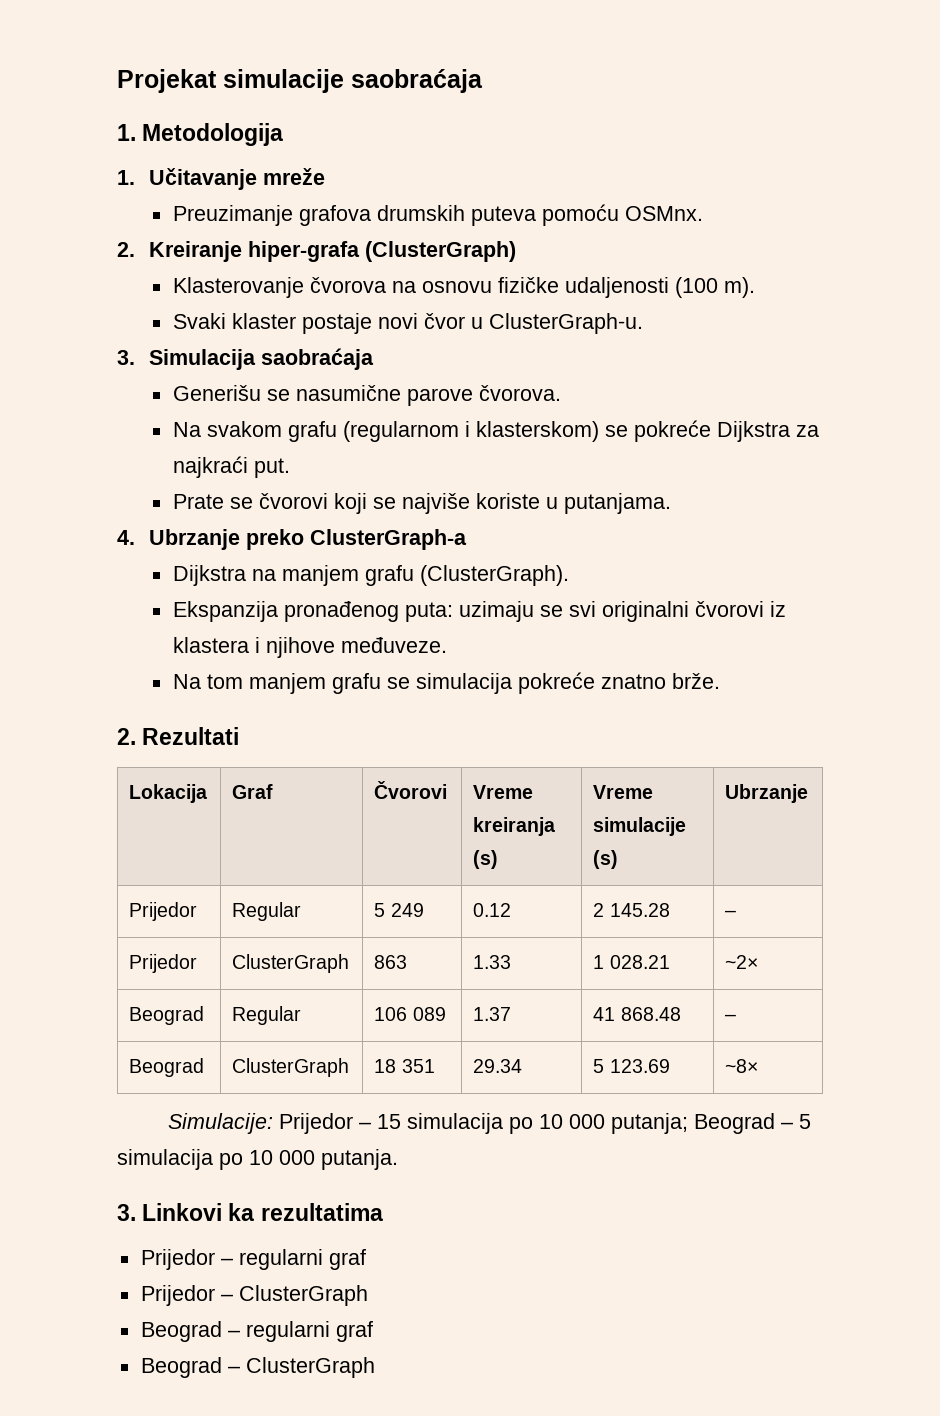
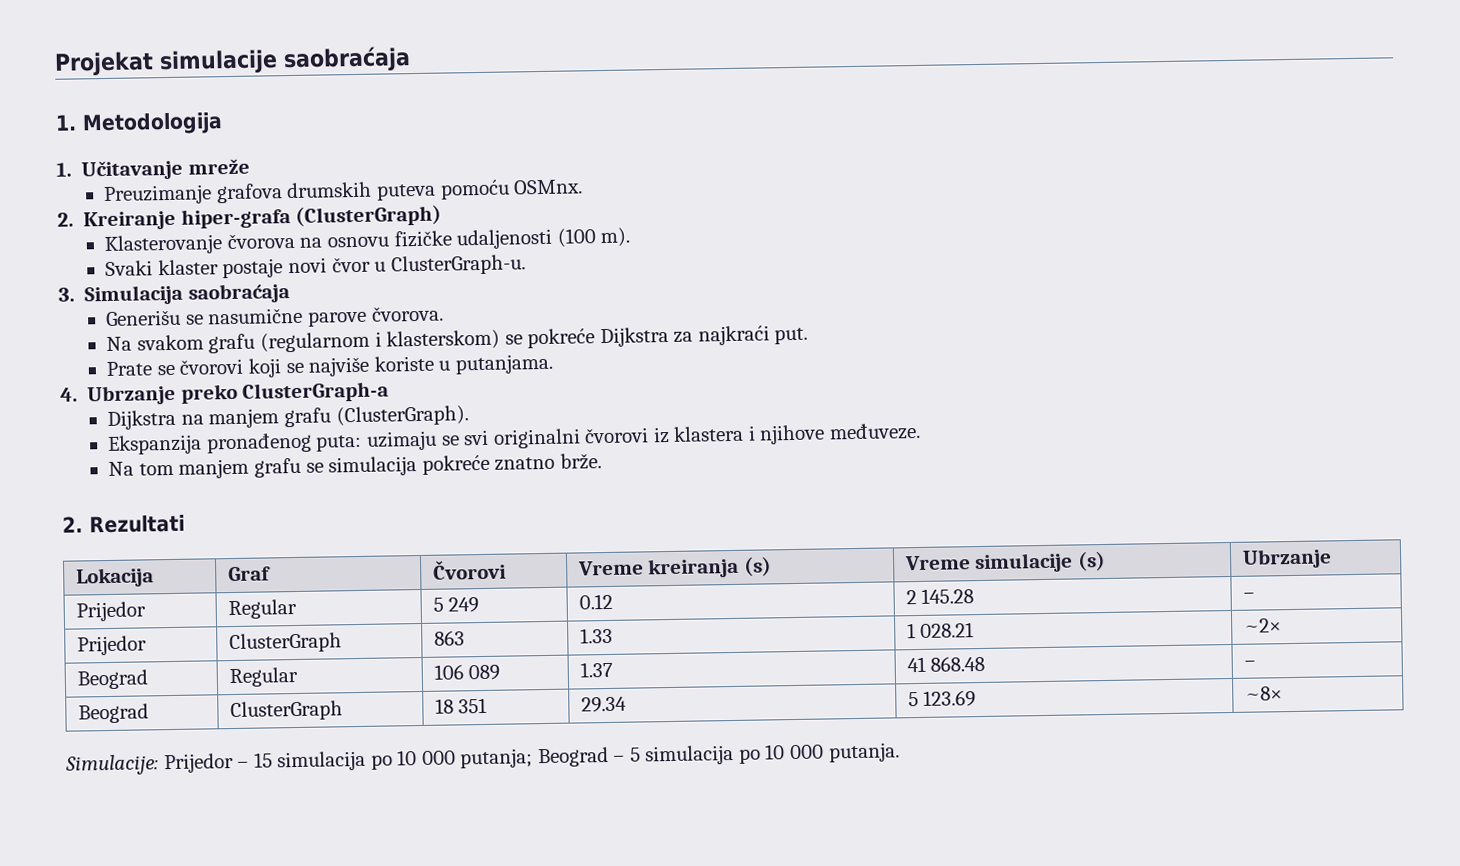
- 3. Linkovi ka rezultatima
- Prijedor – regularni graf
- Prijedor – ClusterGraph
- Beograd – regularni graf
- Beograd – ClusterGraph

